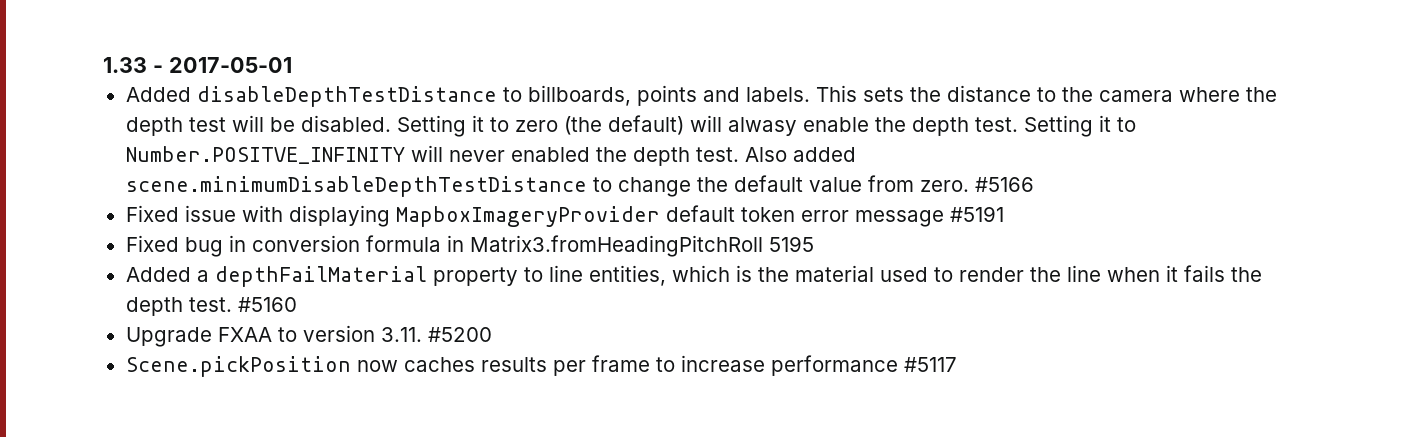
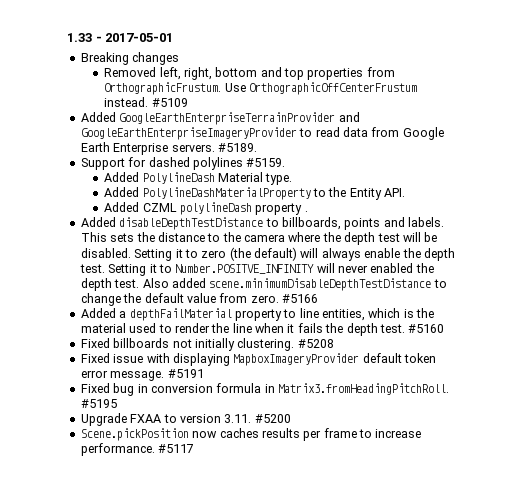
+ Breaking changes
+ Removed left, right, bottom and top properties from OrthographicFrustum. Use OrthographicOffCenterFrustum instead. #5109
+ Added GoogleEarthEnterpriseTerrainProvider and GoogleEarthEnterpriseImageryProvider to read data from Google Earth Enterprise servers. #5189.
+ Support for dashed polylines #5159.
+ Added PolylineDash Material type.
+ Added PolylineDashMaterialProperty to the Entity API.
+ Added CZML polylineDash property .
- Setting it to zero (the default) will alwasy enable the depth test.
+ Setting it to zero (the default) will always enable the depth test.
- Fixed issue with displaying MapboxImageryProvider default token error message #5191
- Fixed bug in conversion formula in Matrix3.fromHeadingPitchRoll 5195
+ Fixed billboards not initially clustering. #5208
+ Fixed issue with displaying MapboxImageryProvider default token error message. #5191
+ Fixed bug in conversion formula in Matrix3.fromHeadingPitchRoll. #5195
- Scene.pickPosition now caches results per frame to increase performance #5117
+ Scene.pickPosition now caches results per frame to increase performance. #5117

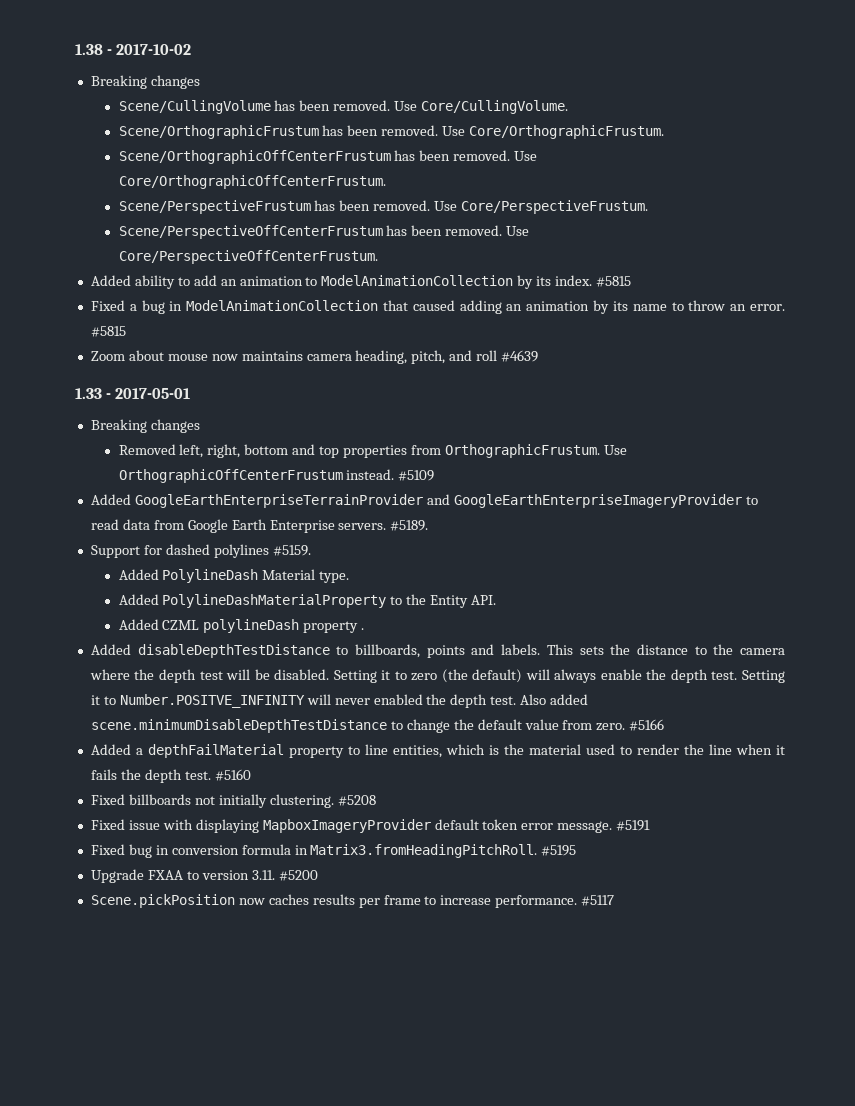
+ 1.38 - 2017-10-02
+ Breaking changes
+ Scene/CullingVolume has been removed. Use Core/CullingVolume.
+ Scene/OrthographicFrustum has been removed. Use Core/OrthographicFrustum.
+ Scene/OrthographicOffCenterFrustum has been removed. Use Core/OrthographicOffCenterFrustum.
+ Scene/PerspectiveFrustum has been removed. Use Core/PerspectiveFrustum.
+ Scene/PerspectiveOffCenterFrustum has been removed. Use Core/PerspectiveOffCenterFrustum.
+ Added ability to add an animation to ModelAnimationCollection by its index. #5815
+ Fixed a bug in ModelAnimationCollection that caused adding an animation by its name to throw an error. #5815
+ Zoom about mouse now maintains camera heading, pitch, and roll #4639

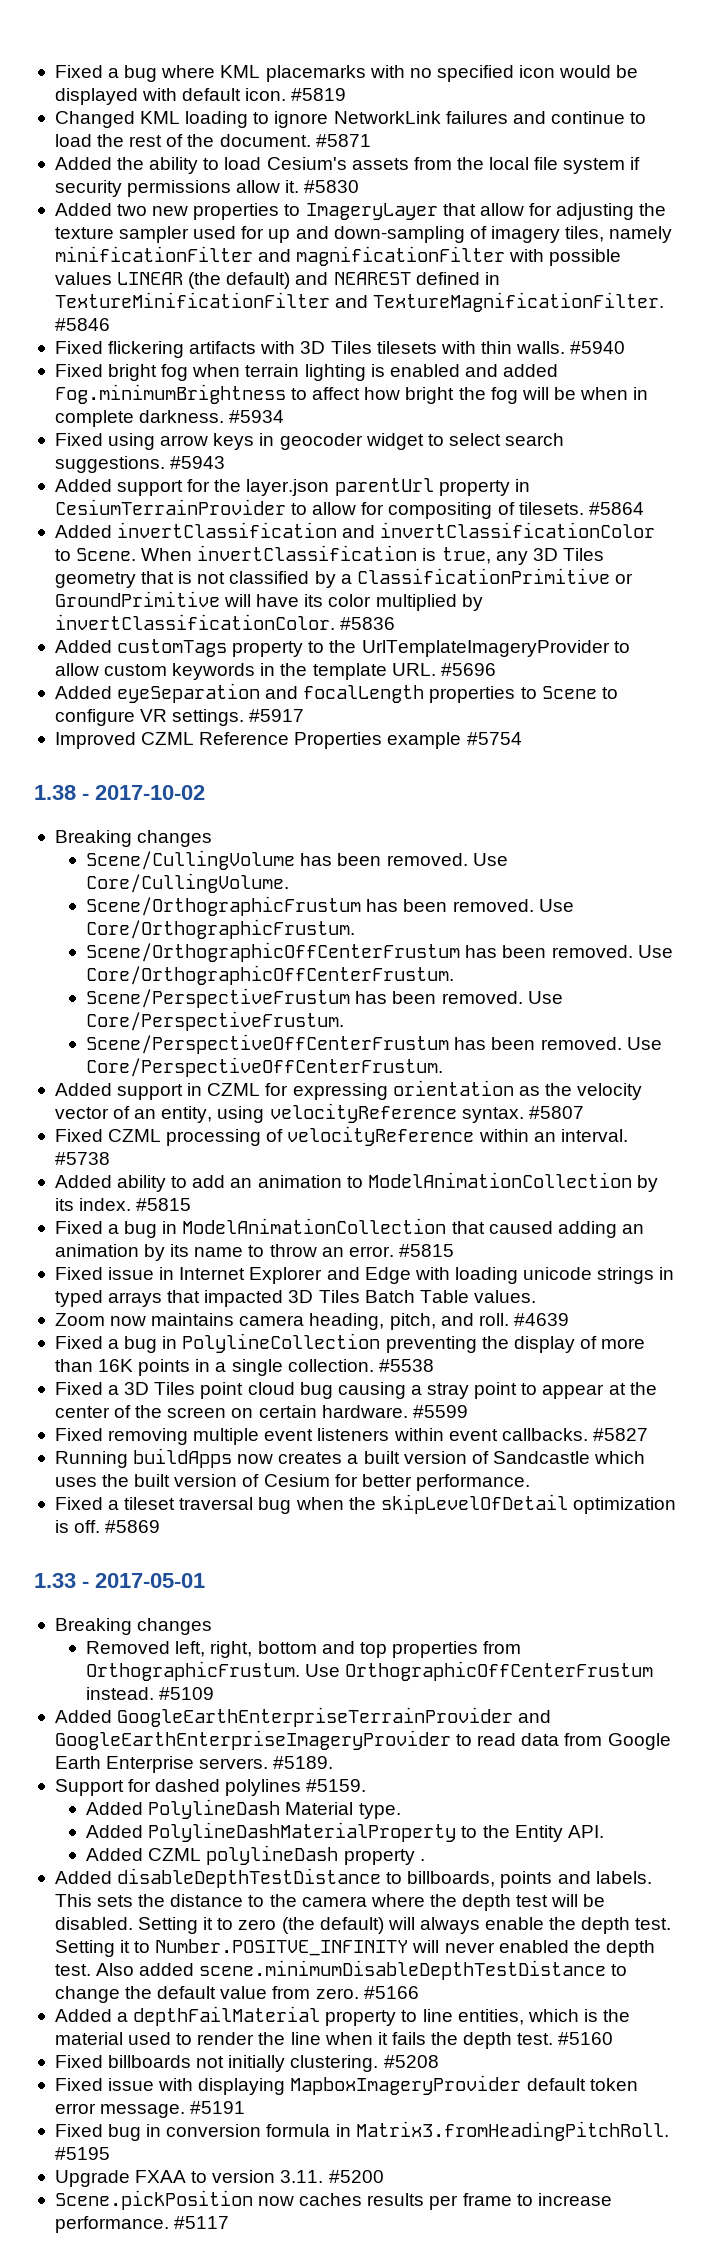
+ Fixed a bug where KML placemarks with no specified icon would be displayed with default icon. #5819
+ Changed KML loading to ignore NetworkLink failures and continue to load the rest of the document. #5871
+ Added the ability to load Cesium's assets from the local file system if security permissions allow it. #5830
+ Added two new properties to ImageryLayer that allow for adjusting the texture sampler used for up and down-sampling of imagery tiles, namely minificationFilter and magnificationFilter with possible values LINEAR (the default) and NEAREST defined in TextureMinificationFilter and TextureMagnificationFilter. #5846
+ Fixed flickering artifacts with 3D Tiles tilesets with thin walls. #5940
+ Fixed bright fog when terrain lighting is enabled and added Fog.minimumBrightness to affect how bright the fog will be when in complete darkness. #5934
+ Fixed using arrow keys in geocoder widget to select search suggestions. #5943
+ Added support for the layer.json parentUrl property in CesiumTerrainProvider to allow for compositing of tilesets. #5864
+ Added invertClassification and invertClassificationColor to Scene. When invertClassification is true, any 3D Tiles geometry that is not classified by a ClassificationPrimitive or GroundPrimitive will have its color multiplied by invertClassificationColor. #5836
+ Added customTags property to the UrlTemplateImageryProvider to allow custom keywords in the template URL. #5696
+ Added eyeSeparation and focalLength properties to Scene to configure VR settings. #5917
+ Improved CZML Reference Properties example #5754
+ Added support in CZML for expressing orientation as the velocity vector of an entity, using velocityReference syntax. #5807
+ Fixed CZML processing of velocityReference within an interval. #5738
+ Fixed issue in Internet Explorer and Edge with loading unicode strings in typed arrays that impacted 3D Tiles Batch Table values.
- Zoom about mouse now maintains camera heading, pitch, and roll #4639
+ Zoom now maintains camera heading, pitch, and roll. #4639
+ Fixed a bug in PolylineCollection preventing the display of more than 16K points in a single collection. #5538
+ Fixed a 3D Tiles point cloud bug causing a stray point to appear at the center of the screen on certain hardware. #5599
+ Fixed removing multiple event listeners within event callbacks. #5827
+ Running buildApps now creates a built version of Sandcastle which uses the built version of Cesium for better performance.
+ Fixed a tileset traversal bug when the skipLevelOfDetail optimization is off. #5869

